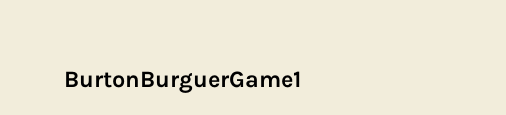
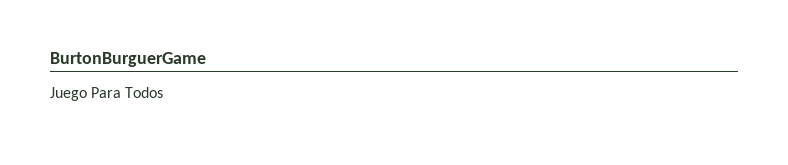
- BurtonBurguerGame1
+ BurtonBurguerGame
+ Juego Para Todos

